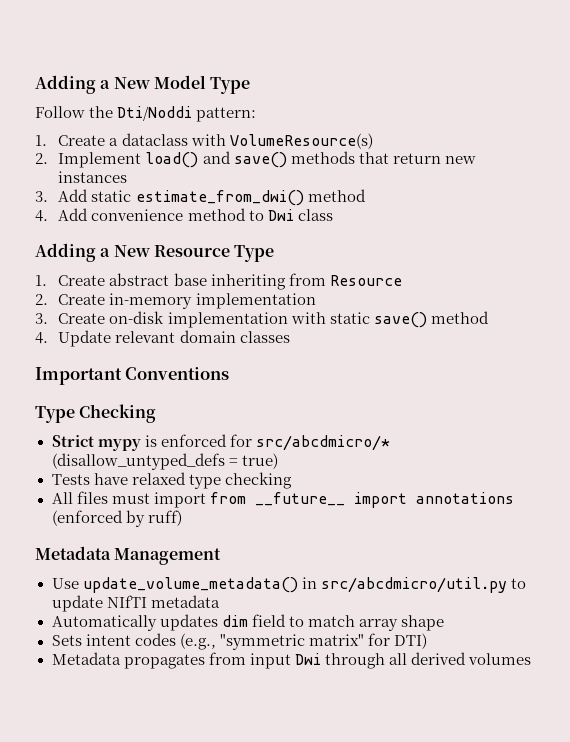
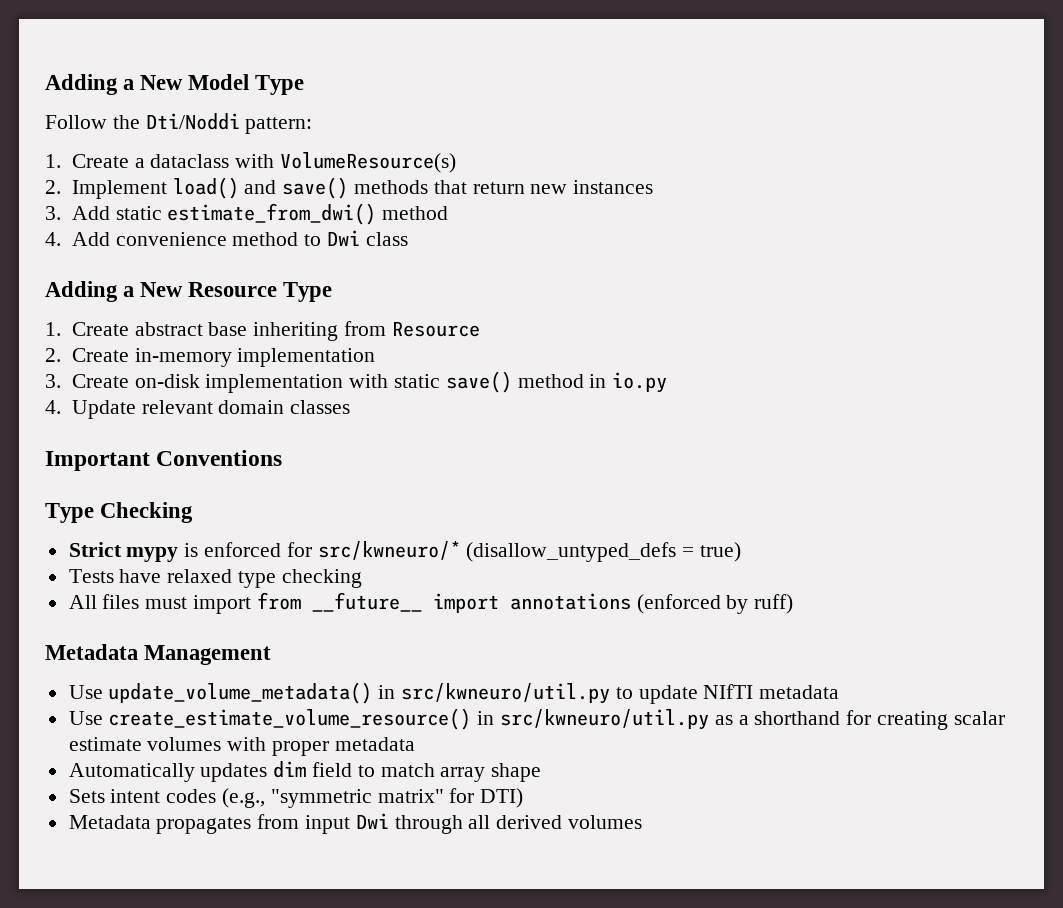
- 3. Create on-disk implementation with static save() method
+ 3. Create on-disk implementation with static save() method in io.py
- Strict mypy is enforced for src/abcdmicro/* (disallow_untyped_defs = true)
+ Strict mypy is enforced for src/kwneuro/* (disallow_untyped_defs = true)
- Use update_volume_metadata() in src/abcdmicro/util.py to update NIfTI metadata
+ Use update_volume_metadata() in src/kwneuro/util.py to update NIfTI metadata
+ Use create_estimate_volume_resource() in src/kwneuro/util.py as a shorthand for creating scalar estimate volumes with proper metadata

